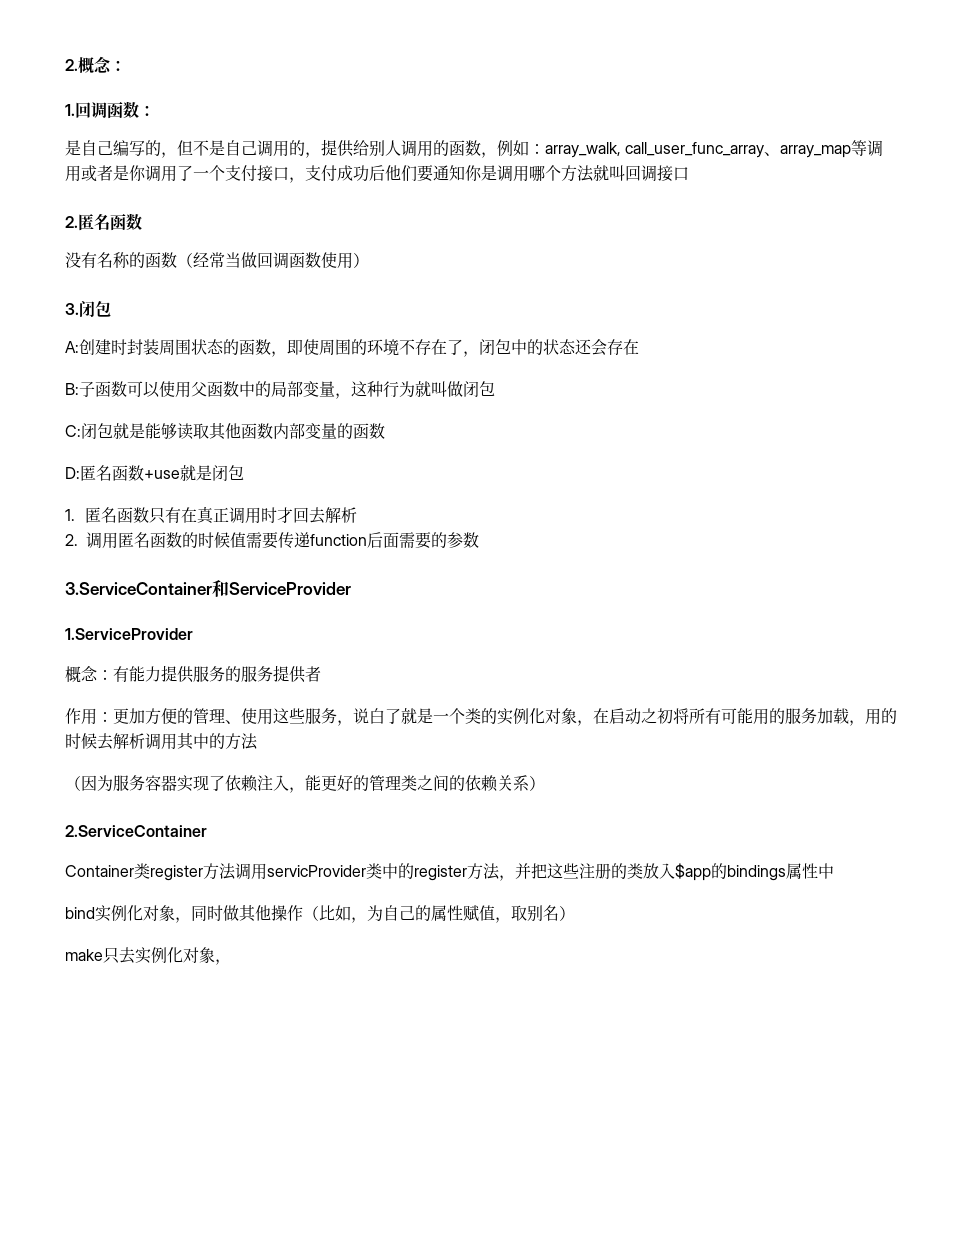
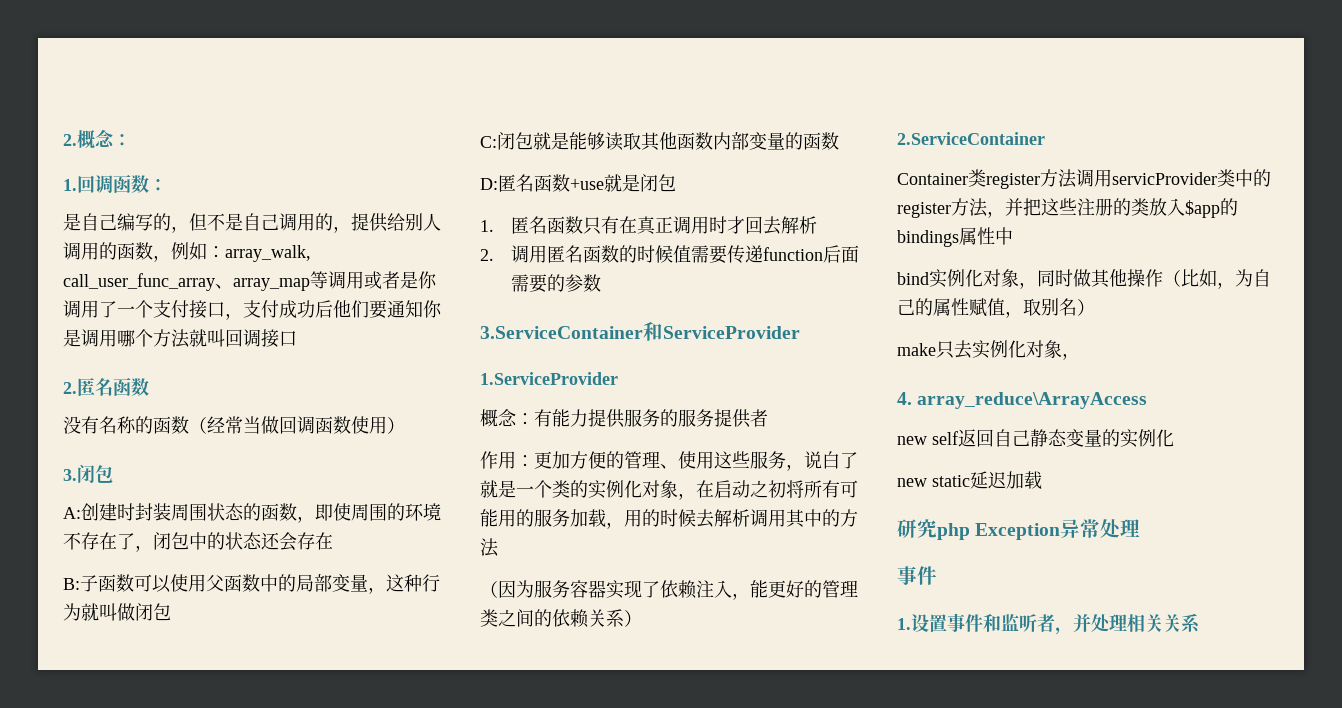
+ 4. array_reduce\ArrayAccess
+ new self返回自己静态变量的实例化
+ new static延迟加载
+ 研究php Exception异常处理
+ 事件
+ 1.设置事件和监听者，并处理相关关系

